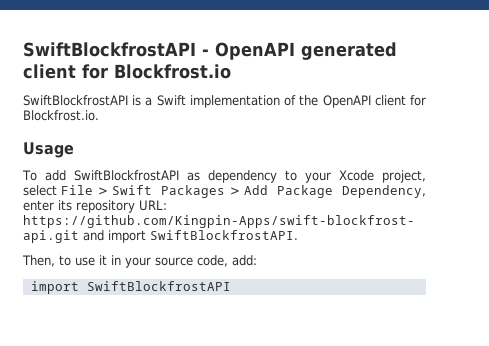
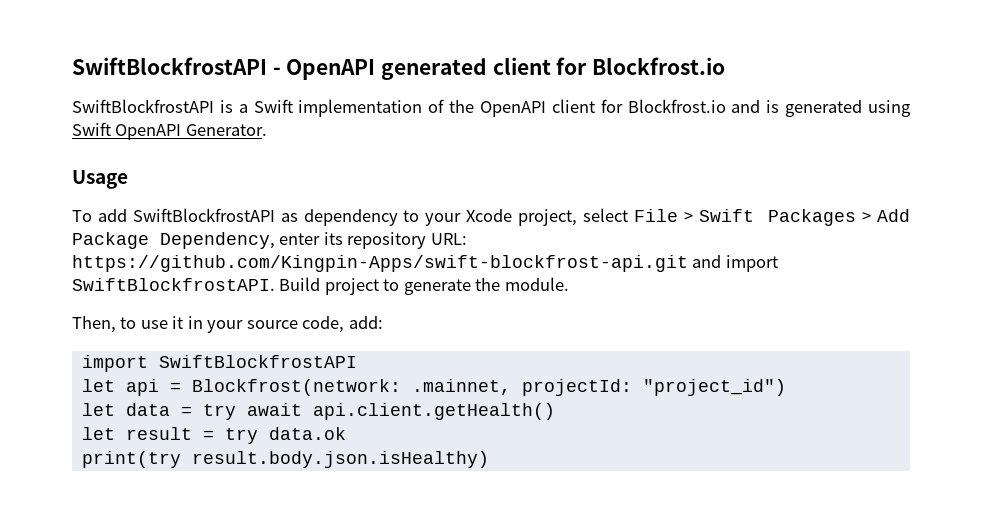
- SwiftBlockfrostAPI is a Swift implementation of the OpenAPI client for Blockfrost.io.
+ SwiftBlockfrostAPI is a Swift implementation of the OpenAPI client for Blockfrost.io and is generated using Swift OpenAPI Generator.
+ Build project to generate the module.
+ let api = Blockfrost(network: .mainnet, projectId: "project_id")
+ let data = try await api.client.getHealth()
+ let result = try data.ok
+ print(try result.body.json.isHealthy)

